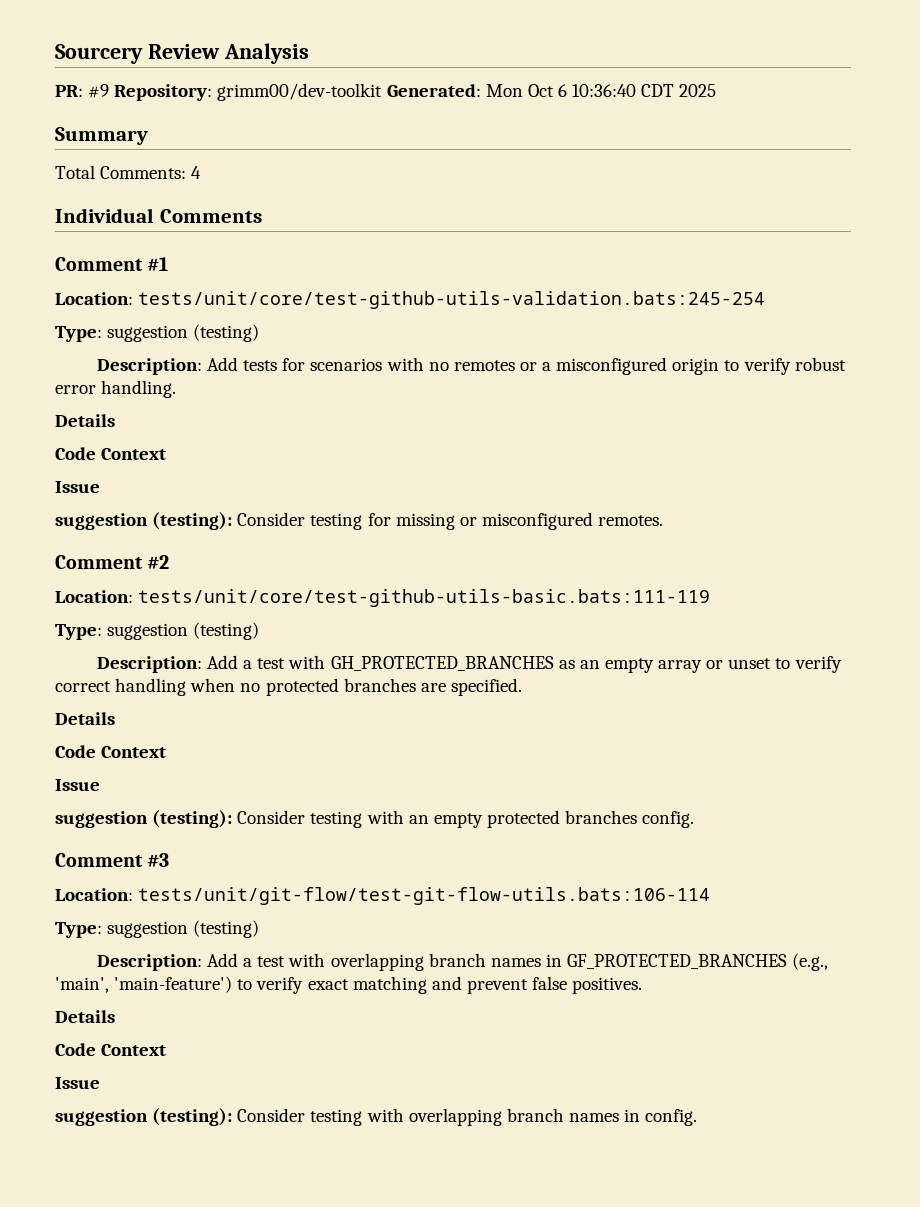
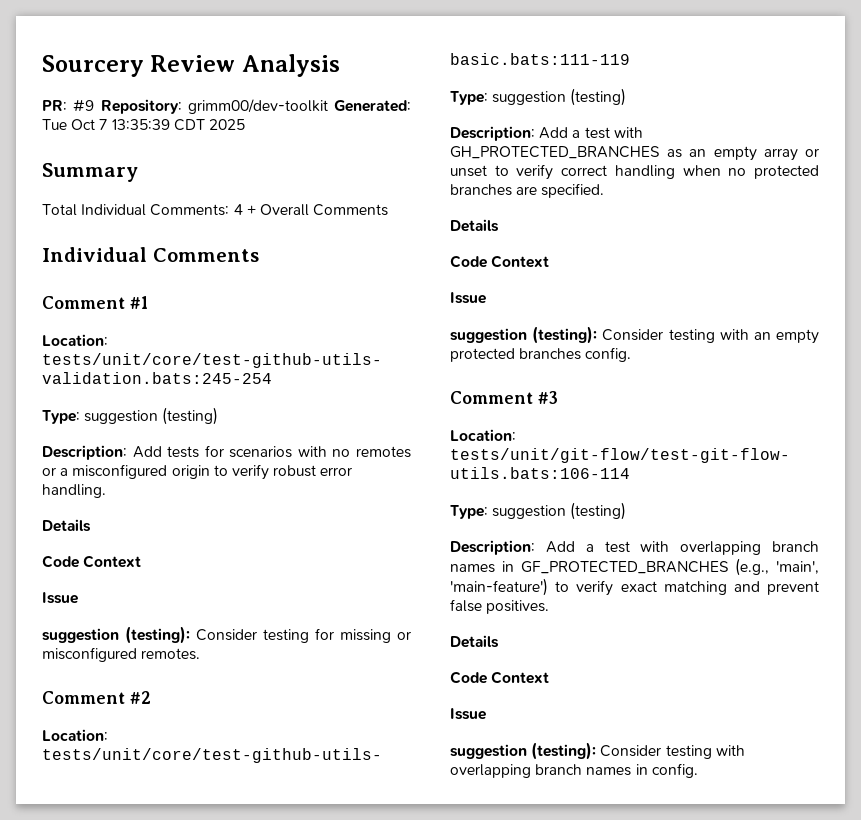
- PR: #9 Repository: grimm00/dev-toolkit Generated: Mon Oct 6 10:36:40 CDT 2025
+ PR: #9 Repository: grimm00/dev-toolkit Generated: Tue Oct 7 13:35:39 CDT 2025
- Total Comments: 4
+ Total Individual Comments: 4 + Overall Comments

